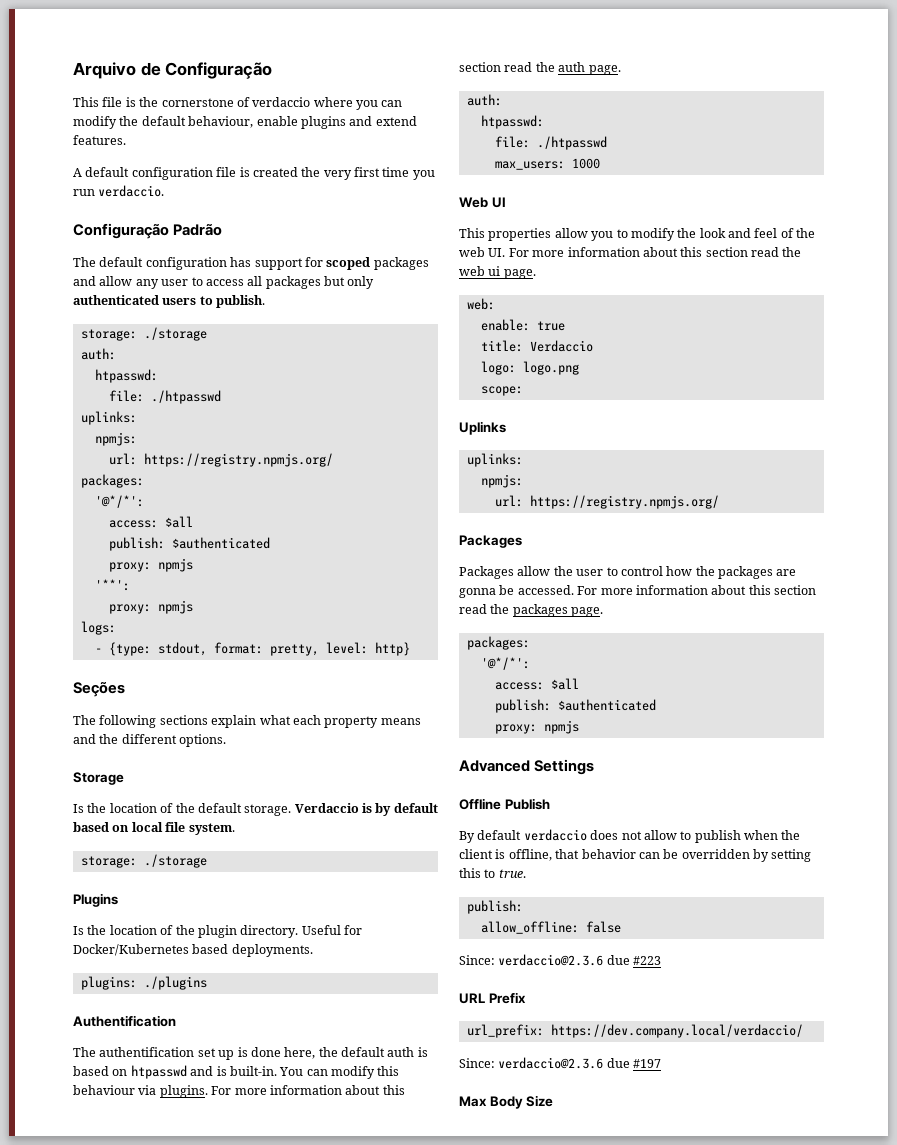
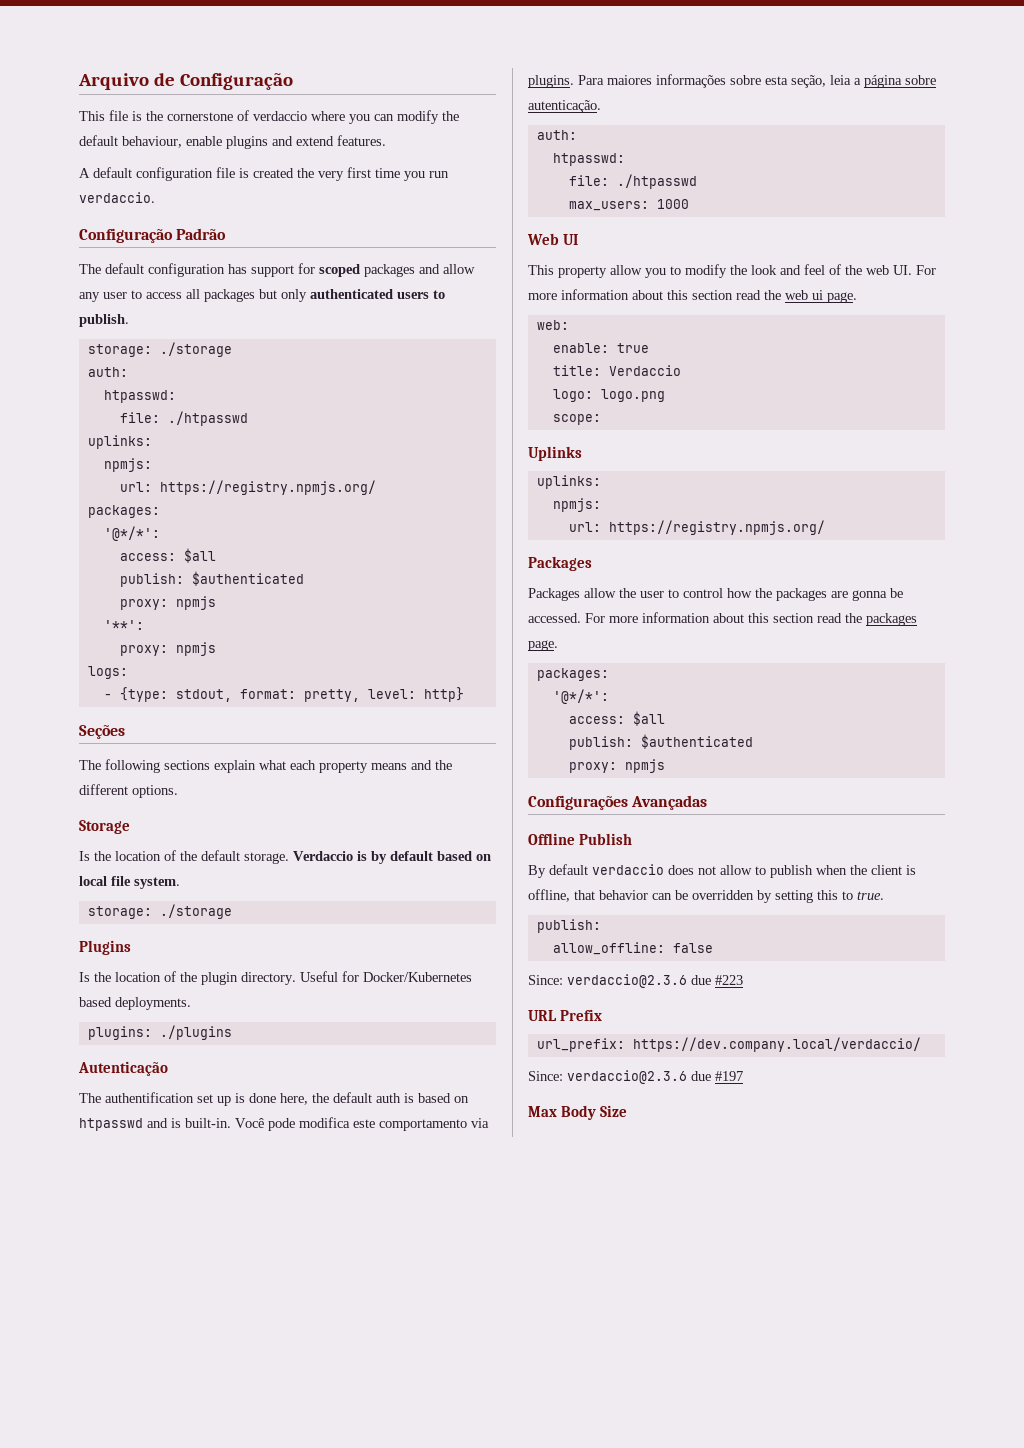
- Authentification
+ Autenticação
- You can modify this behaviour via plugins. For more information about this section read the auth page.
+ Você pode modifica este comportamento via plugins. Para maiores informações sobre esta seção, leia a página sobre autenticação.
- This properties allow you to modify the look and feel of the web UI. For more information about this section read the web ui page.
+ This property allow you to modify the look and feel of the web UI. For more information about this section read the web ui page.
- Advanced Settings
+ Configurações Avançadas

